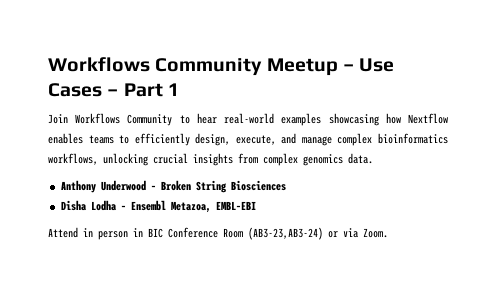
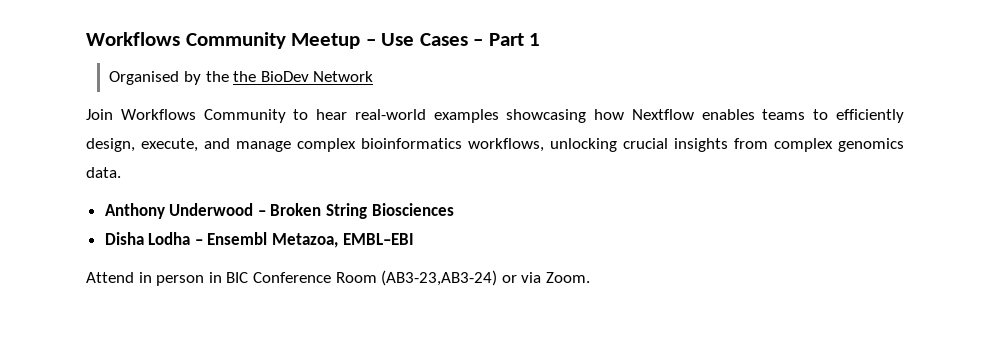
+ Organised by the the BioDev Network

